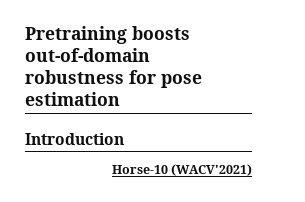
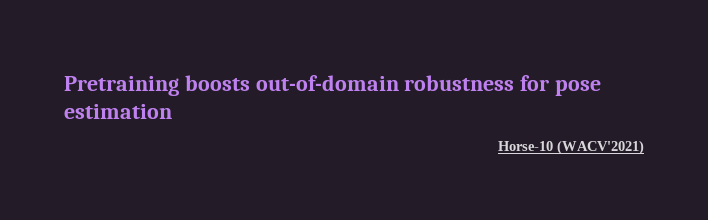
- Introduction

